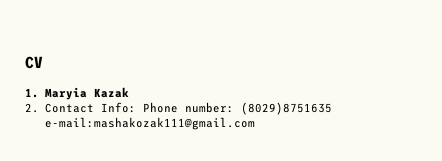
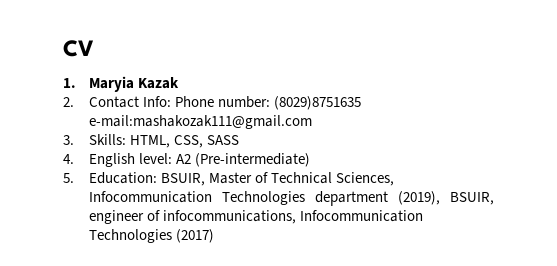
+ 3. Skills: HTML, CSS, SASS
+ 4. English level: A2 (Pre-intermediate)
+ 5. Education: BSUIR, Master of Technical Sciences, Infocommunication Technologies department (2019), BSUIR, engineer of infocommunications, Infocommunication Technologies (2017)

